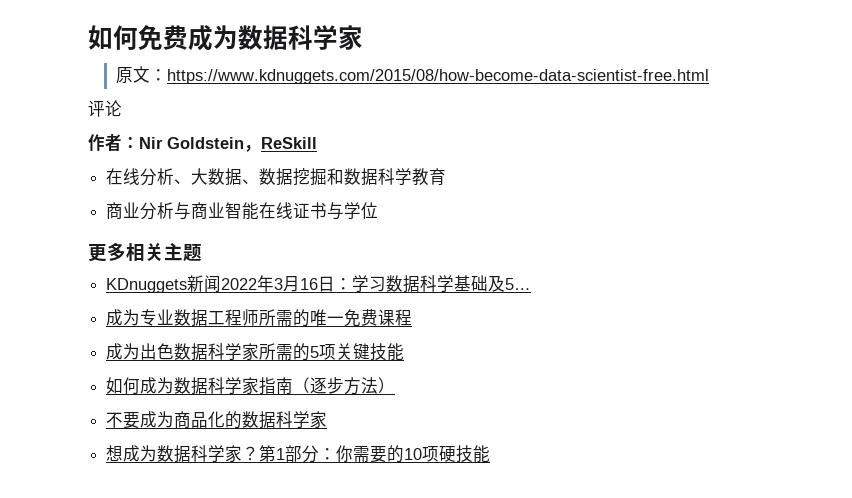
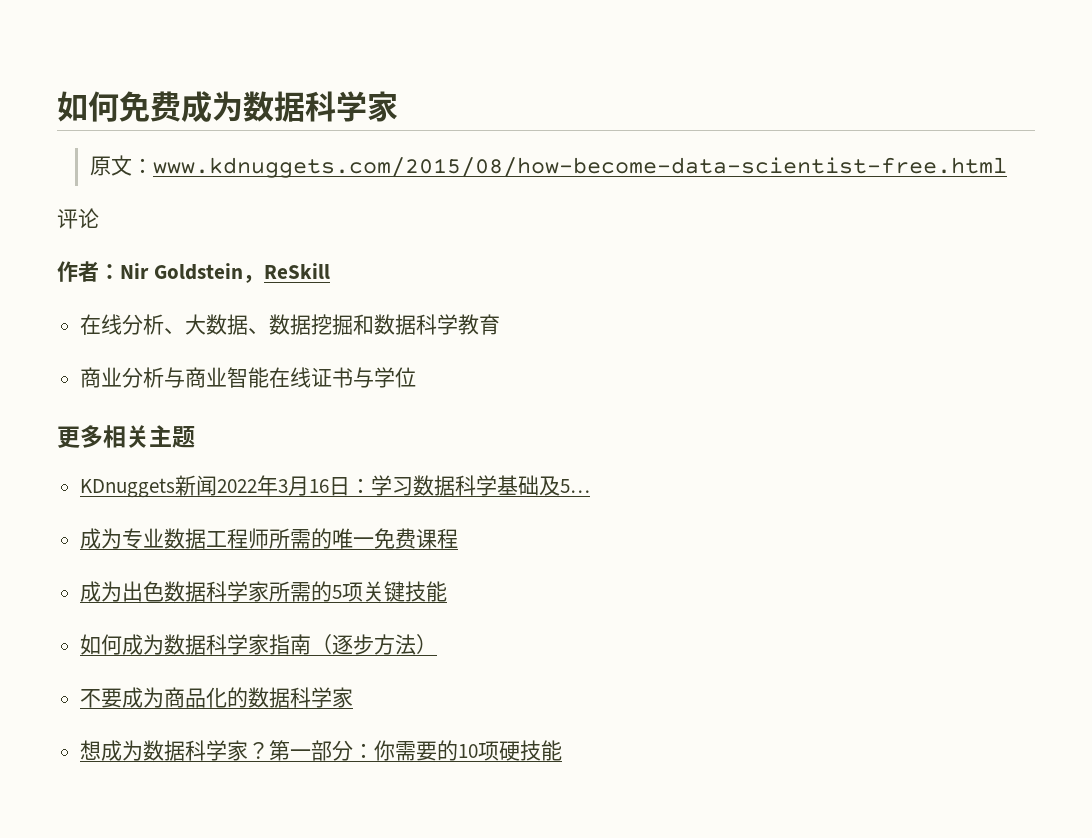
- 原文：https://www.kdnuggets.com/2015/08/how-become-data-scientist-free.html
+ 原文：www.kdnuggets.com/2015/08/how-become-data-scientist-free.html
- 第1部分：你需要的10项硬技能
+ 第一部分：你需要的10项硬技能

